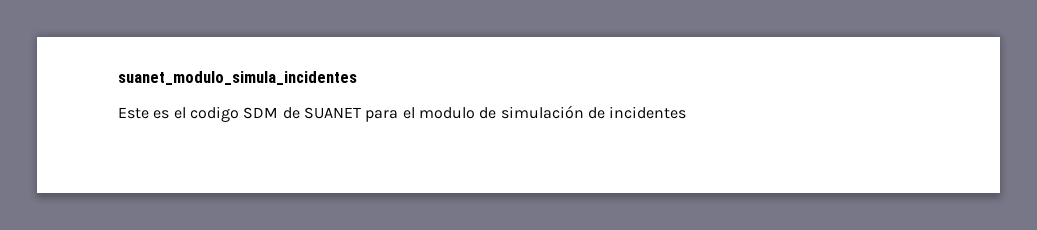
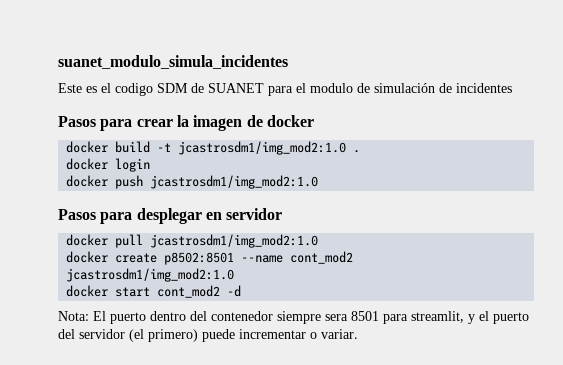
+ Pasos para crear la imagen de docker
+ docker build -t jcastrosdm1/img_mod2:1.0 .
+ docker login
+ docker push jcastrosdm1/img_mod2:1.0
+ Pasos para desplegar en servidor
+ docker pull jcastrosdm1/img_mod2:1.0
+ docker create p8502:8501 --name cont_mod2 jcastrosdm1/img_mod2:1.0
+ docker start cont_mod2 -d
+ Nota: El puerto dentro del contenedor siempre sera 8501 para streamlit, y el puerto del servidor (el primero) puede incrementar o variar.

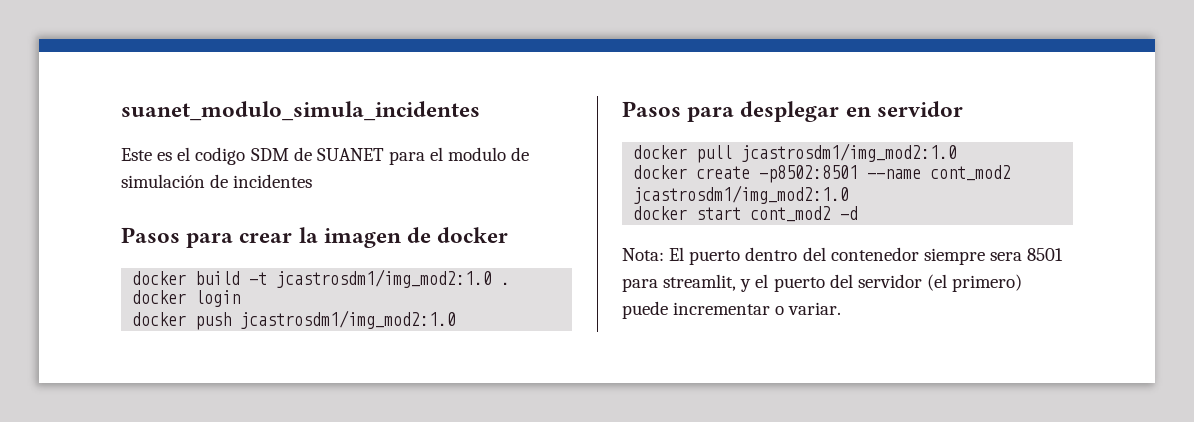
- docker create p8502:8501 --name cont_mod2 jcastrosdm1/img_mod2:1.0
+ docker create -p8502:8501 --name cont_mod2 jcastrosdm1/img_mod2:1.0

